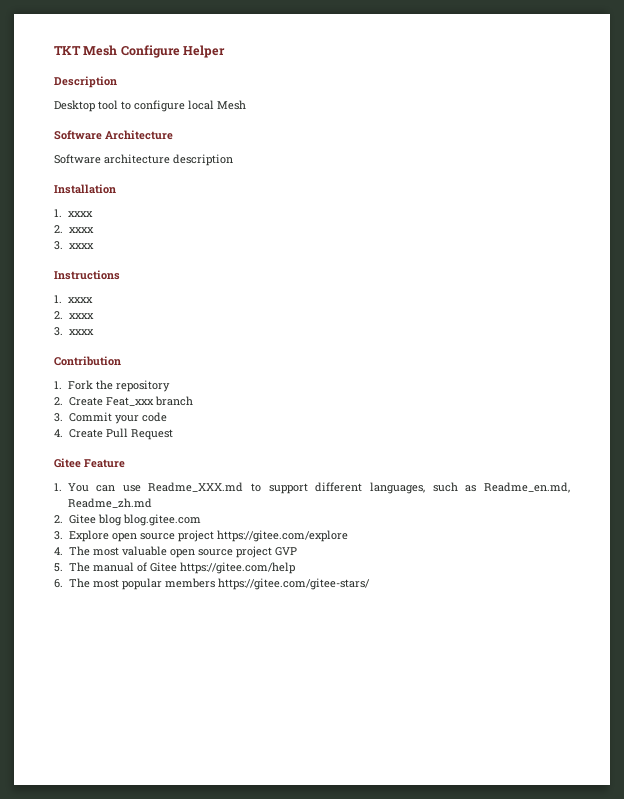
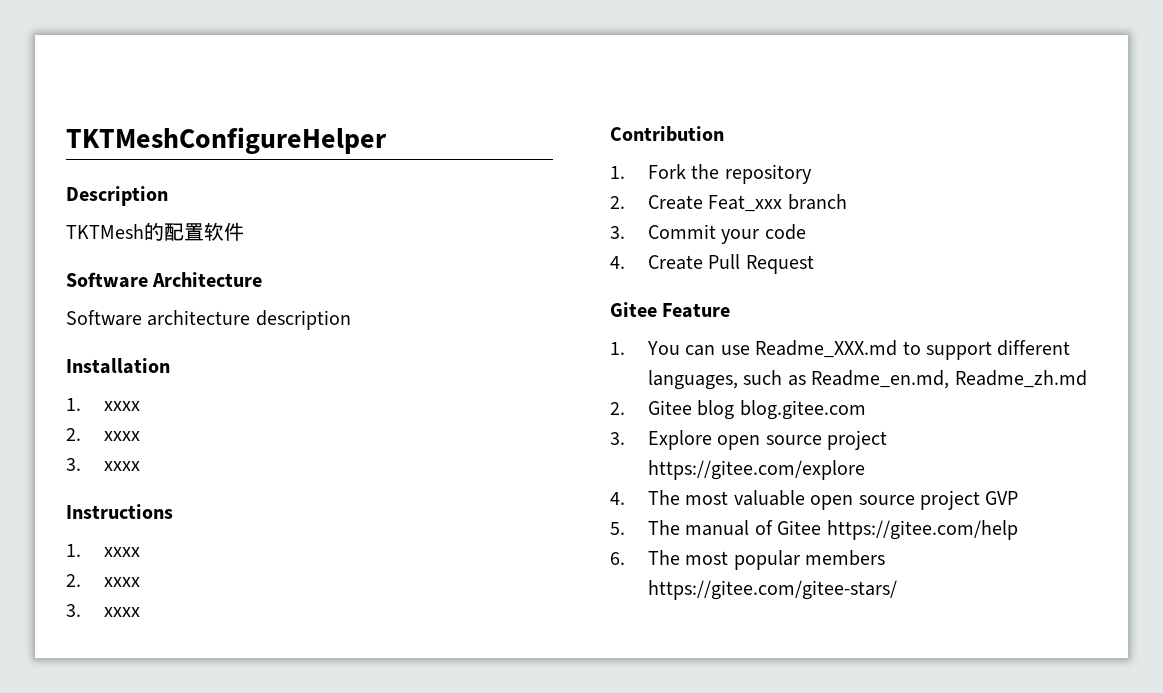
- TKT Mesh Configure Helper
+ TKTMeshConfigureHelper
  Description
- Desktop tool to configure local Mesh
+ TKTMesh的配置软件

